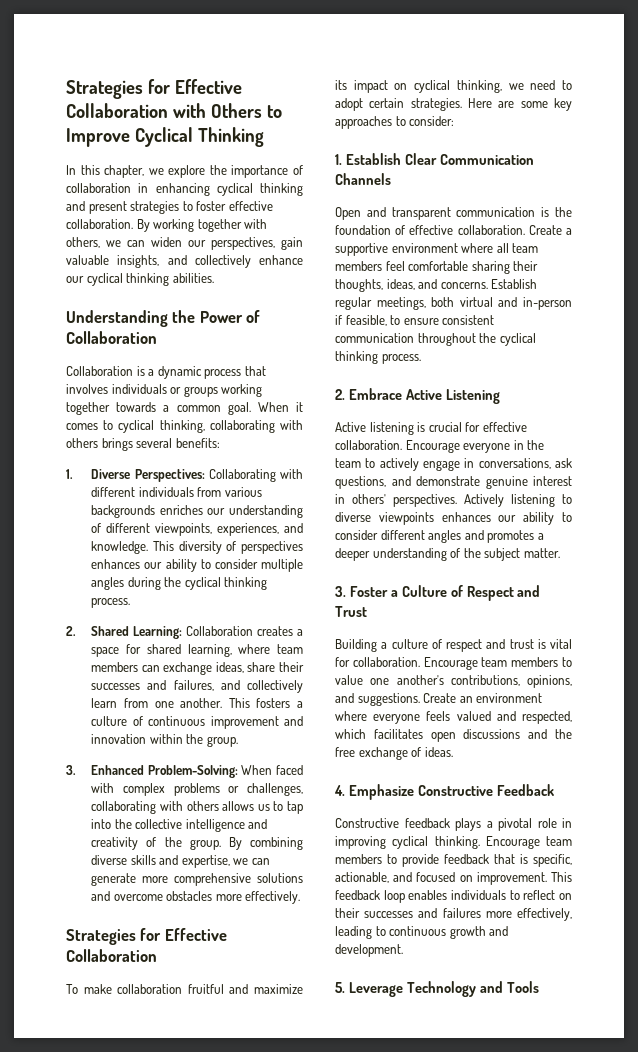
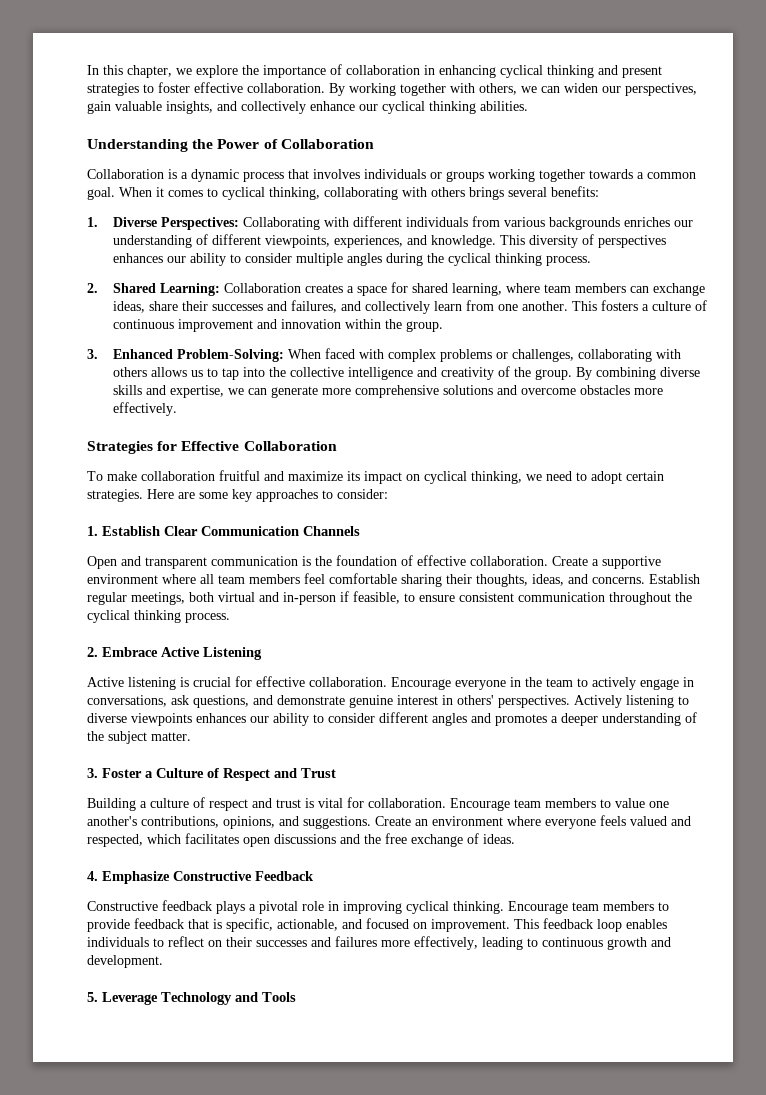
- Strategies for Effective Collaboration with Others to Improve Cyclical Thinking

